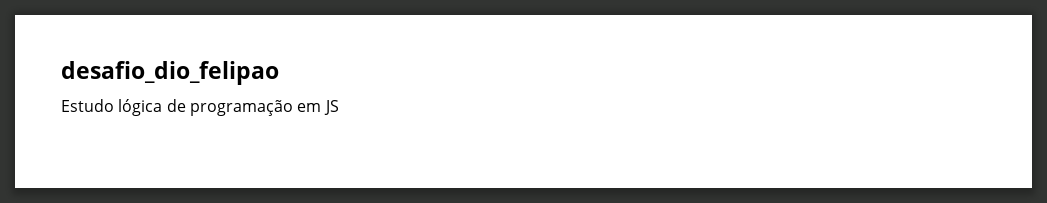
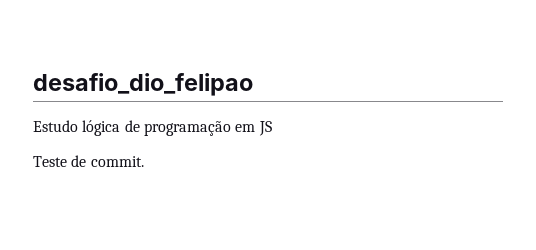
+ Teste de commit.

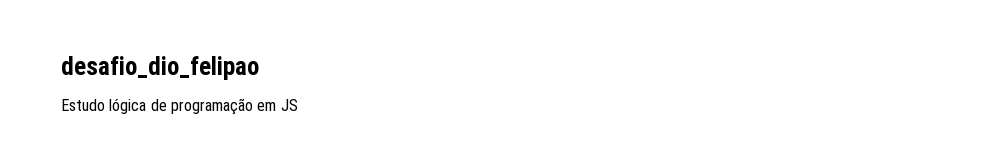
- Teste de commit.

